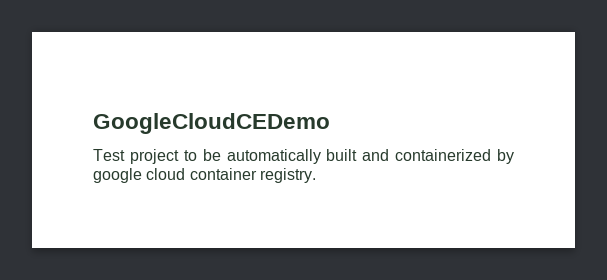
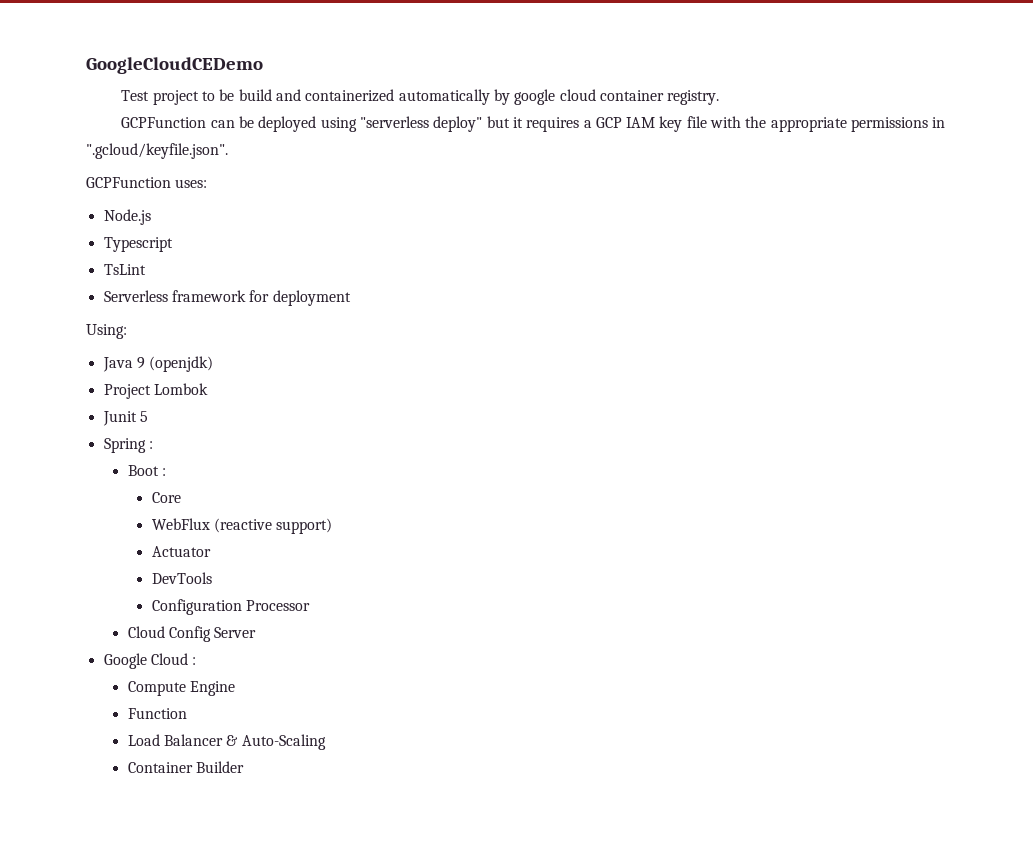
- Test project to be automatically built and containerized by google cloud container registry.
+ Test project to be build and containerized automatically by google cloud container registry.
+ GCPFunction can be deployed using "serverless deploy" but it requires a GCP IAM key file with the appropriate permissions in ".gcloud/keyfile.json".
+ GCPFunction uses:
+ Node.js
+ Typescript
+ TsLint
+ Serverless framework for deployment
+ Using:
+ Java 9 (openjdk)
+ Project Lombok
+ Junit 5
+ Spring :
+ Boot :
+ Core
+ WebFlux (reactive support)
+ Actuator
+ DevTools
+ Configuration Processor
+ Cloud Config Server
+ Google Cloud :
+ Compute Engine
+ Function
+ Load Balancer & Auto-Scaling
+ Container Builder

